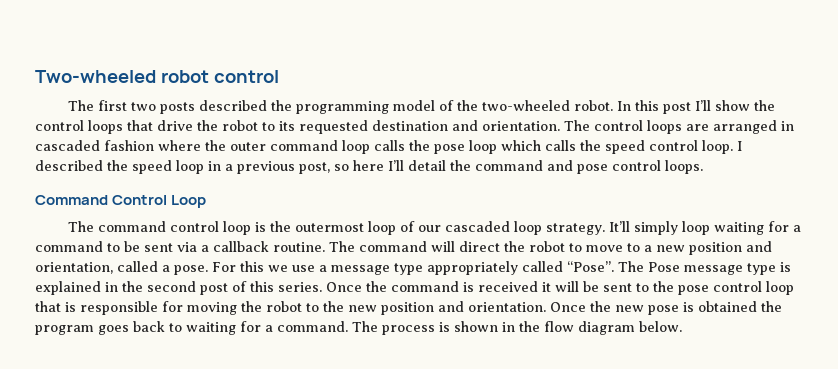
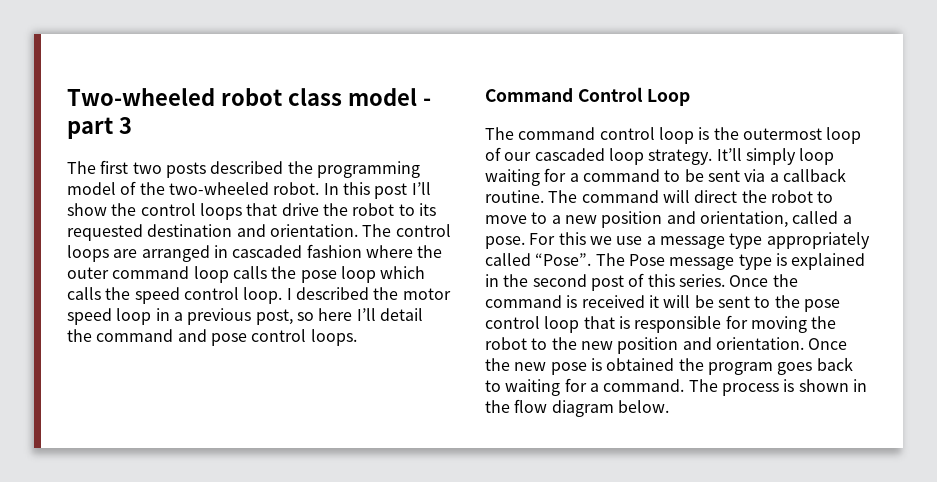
- Two-wheeled robot control
+ Two-wheeled robot class model - part 3
- I described the speed loop in a previous post, so here I’ll detail the command and pose control loops.
+ I described the motor speed loop in a previous post, so here I’ll detail the command and pose control loops.

